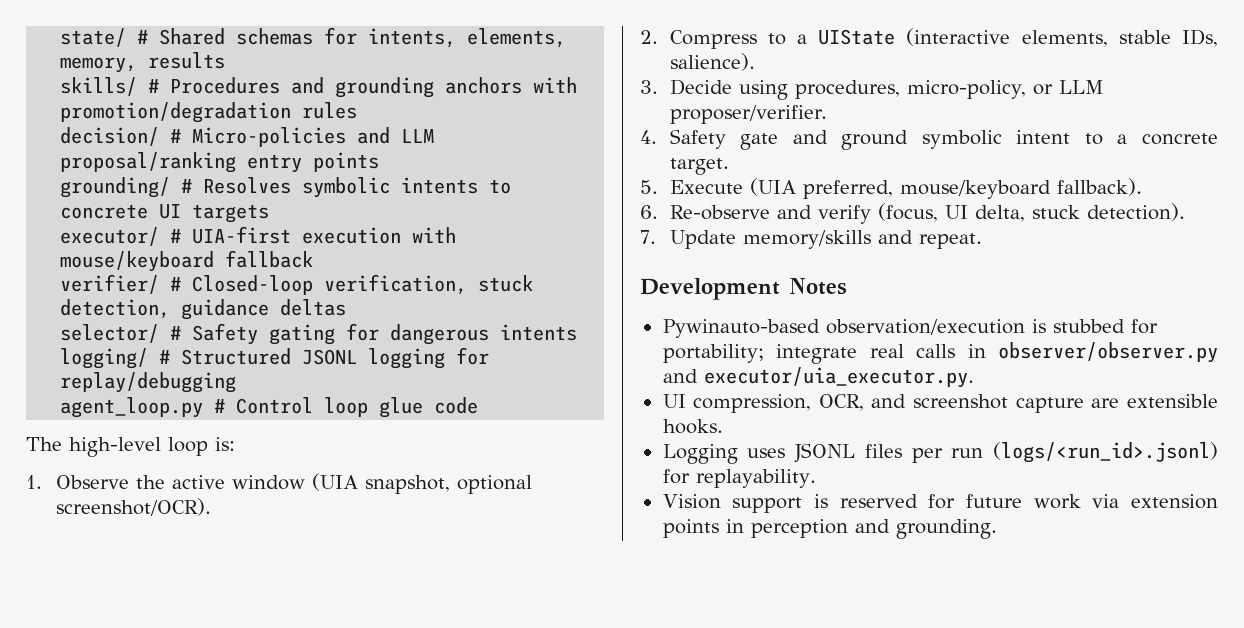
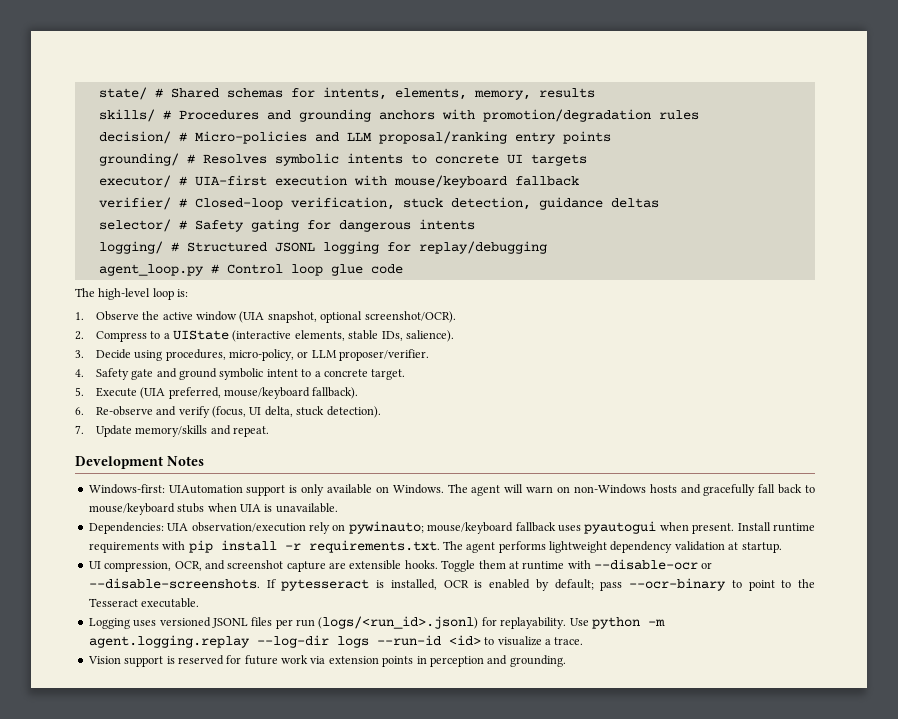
- Pywinauto-based observation/execution is stubbed for portability; integrate real calls in observer/observer.py and executor/uia_executor.py.
+ Windows-first: UIAutomation support is only available on Windows. The agent will warn on non-Windows hosts and gracefully fall back to mouse/keyboard stubs when UIA is unavailable.
+ Dependencies: UIA observation/execution rely on pywinauto; mouse/keyboard fallback uses pyautogui when present. Install runtime requirements with pip install -r requirements.txt. The agent performs lightweight dependency validation at startup.
+ Toggle them at runtime with --disable-ocr or --disable-screenshots. If pytesseract is installed, OCR is enabled by default; pass --ocr-binary to point to the Tesseract executable.
- Logging uses JSONL files per run (logs/<run_id>.jsonl) for replayability.
+ Logging uses versioned JSONL files per run (logs/<run_id>.jsonl) for replayability. Use python -m agent.logging.replay --log-dir logs --run-id <id> to visualize a trace.

